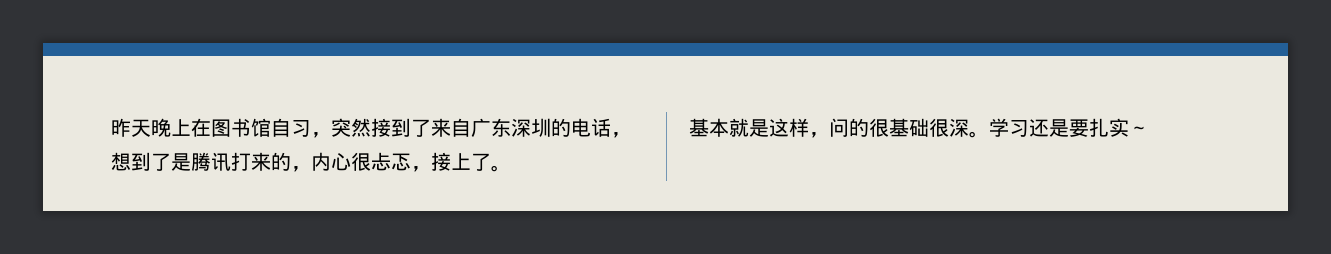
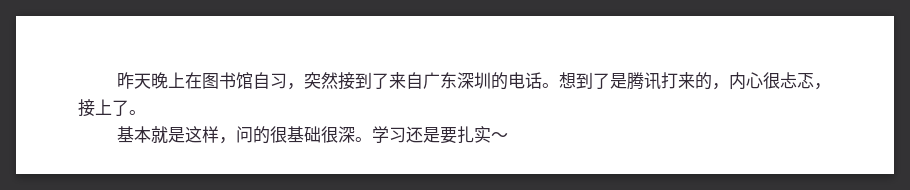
- 昨天晚上在图书馆自习，突然接到了来自广东深圳的电话，想到了是腾讯打来的，内心很忐忑，接上了。
+ 昨天晚上在图书馆自习，突然接到了来自广东深圳的电话。想到了是腾讯打来的，内心很忐忑，接上了。

